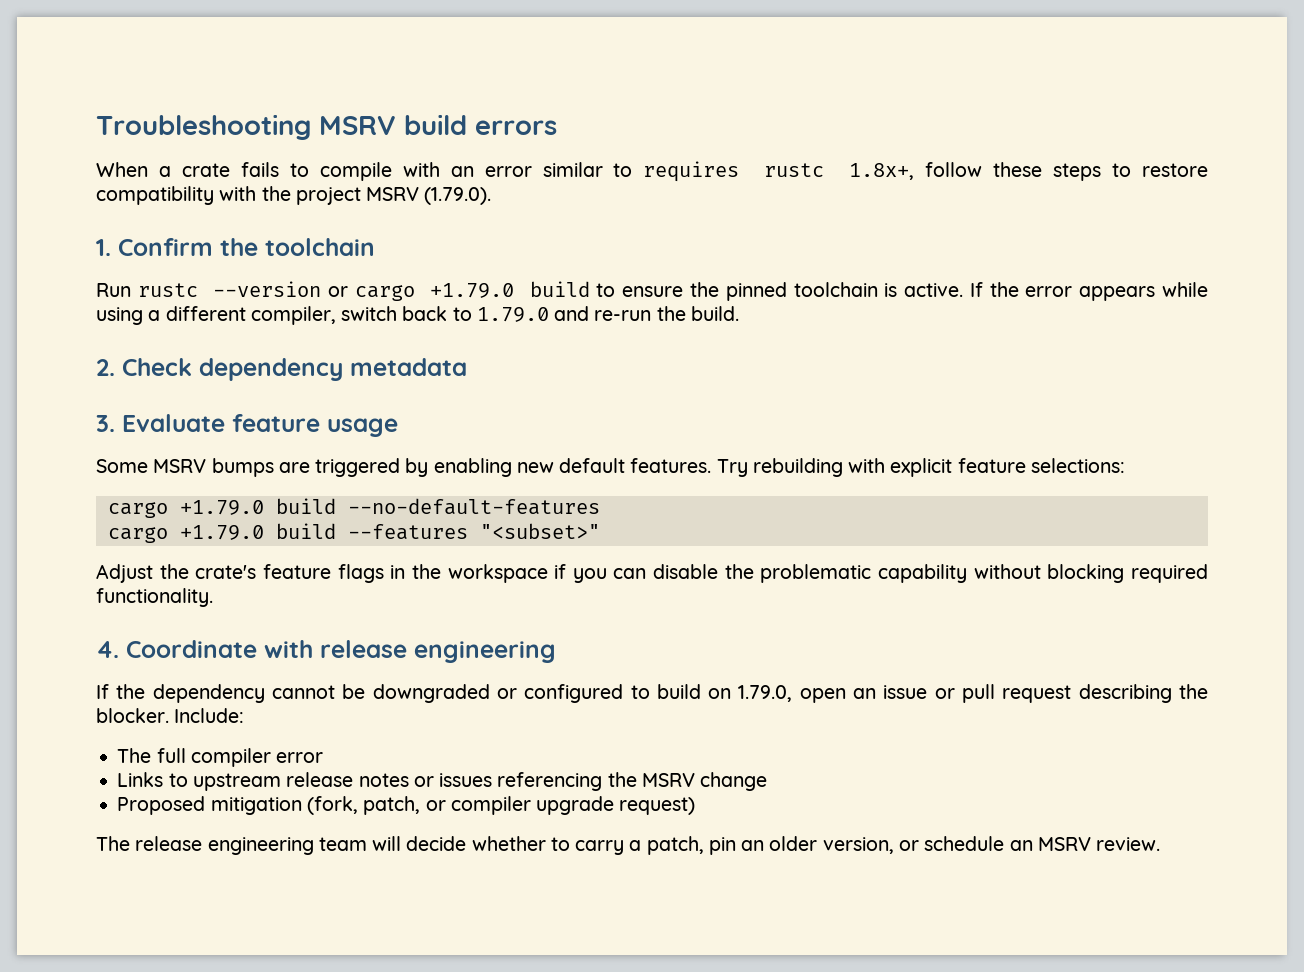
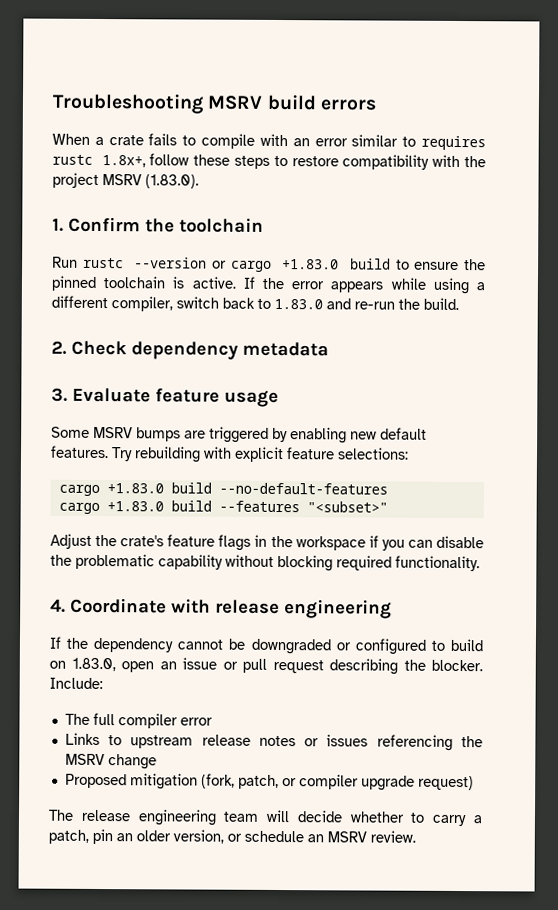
- When a crate fails to compile with an error similar to requires rustc 1.8x+, follow these steps to restore compatibility with the project MSRV (1.79.0).
+ When a crate fails to compile with an error similar to requires rustc 1.8x+, follow these steps to restore compatibility with the project MSRV (1.83.0).
- Run rustc --version or cargo +1.79.0 build to ensure the pinned toolchain is active.
+ Run rustc --version or cargo +1.83.0 build to ensure the pinned toolchain is active.
- If the error appears while using a different compiler, switch back to 1.79.0 and re-run the build.
+ If the error appears while using a different compiler, switch back to 1.83.0 and re-run the build.
- cargo +1.79.0 build --no-default-features
+ cargo +1.83.0 build --no-default-features
- cargo +1.79.0 build --features "<subset>"
+ cargo +1.83.0 build --features "<subset>"
- If the dependency cannot be downgraded or configured to build on 1.79.0, open an issue or pull request describing the blocker.
+ If the dependency cannot be downgraded or configured to build on 1.83.0, open an issue or pull request describing the blocker.

